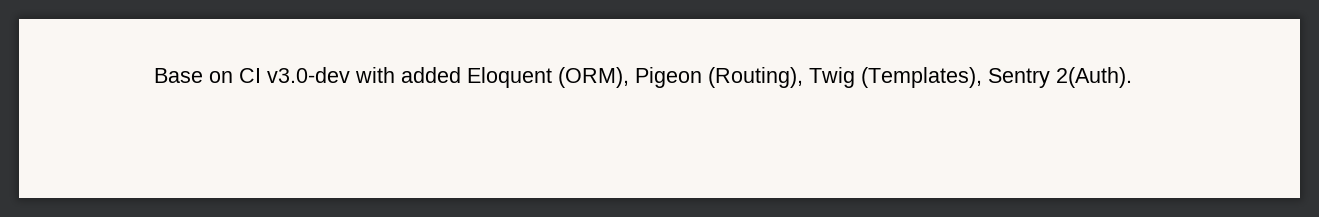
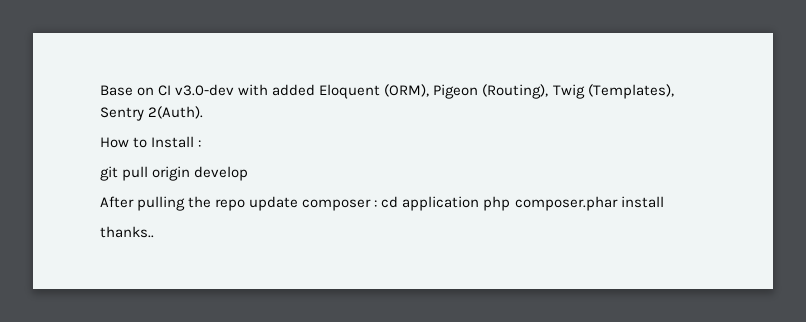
+ How to Install :
+ git pull origin develop
+ After pulling the repo update composer : cd application php composer.phar install
+ thanks..

